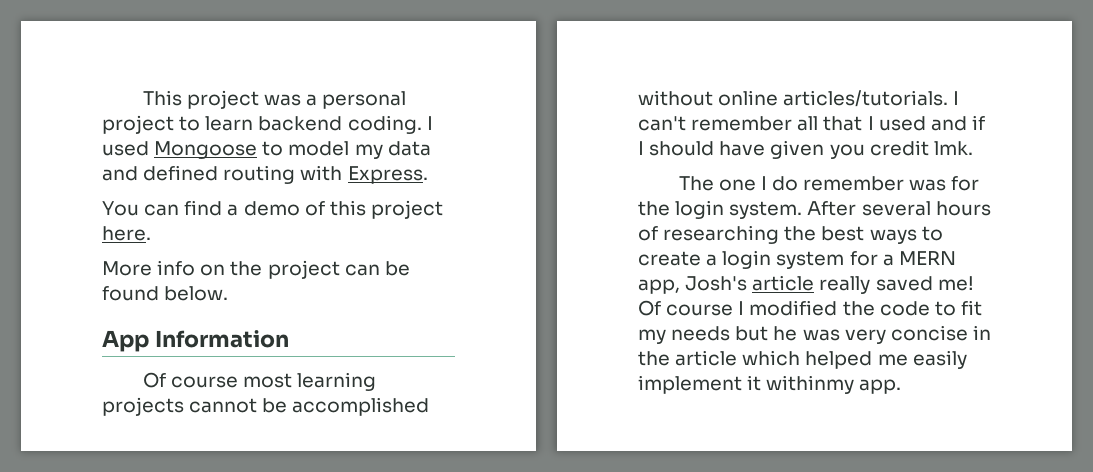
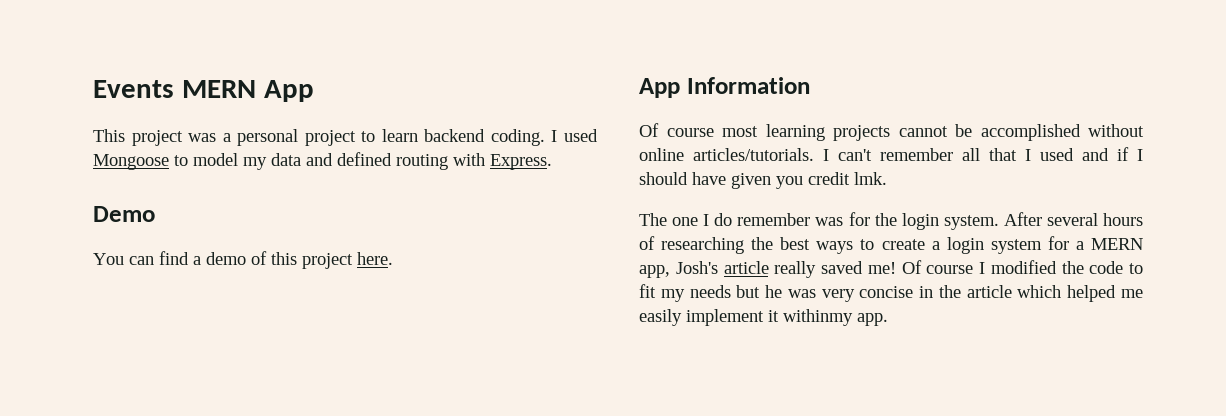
+ Events MERN App
+ Demo
- More info on the project can be found below.

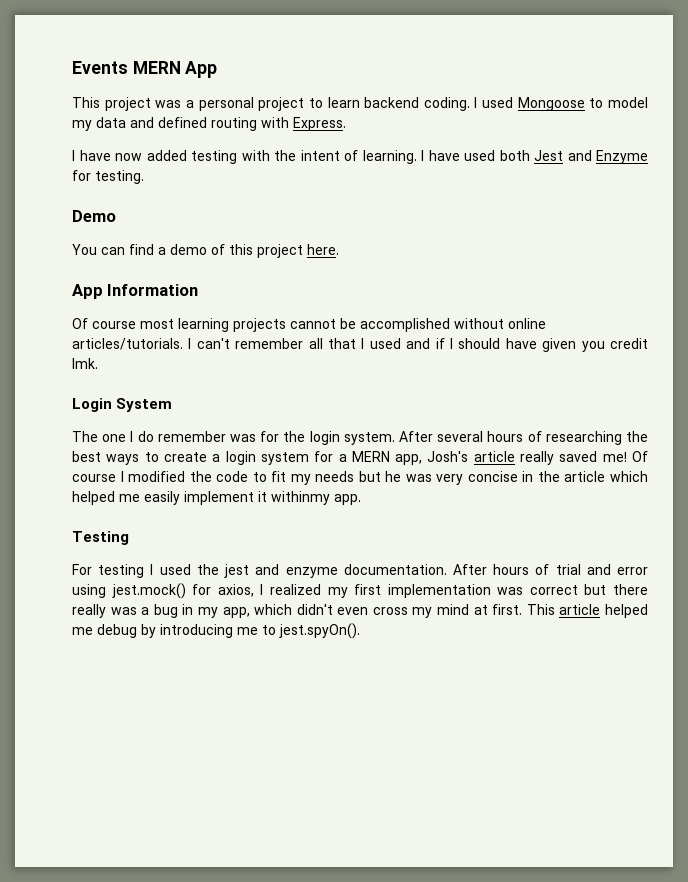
+ I have now added testing with the intent of learning. I have used both Jest and Enzyme for testing.
+ Login System
+ Testing
+ For testing I used the jest and enzyme documentation. After hours of trial and error using jest.mock() for axios, I realized my first implementation was correct but there really was a bug in my app, which didn't even cross my mind at first. This article helped me debug by introducing me to jest.spyOn().

